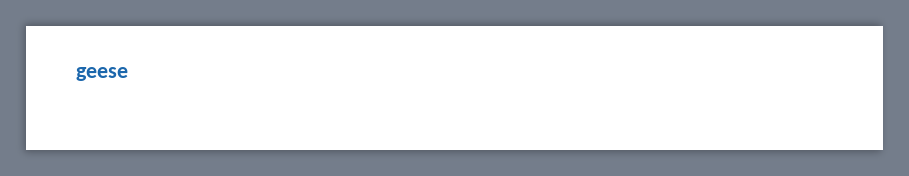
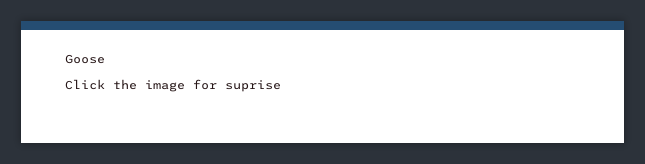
- geese
+ Goose
+ Click the image for suprise

